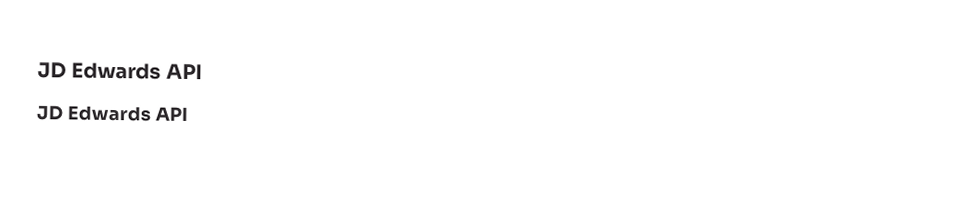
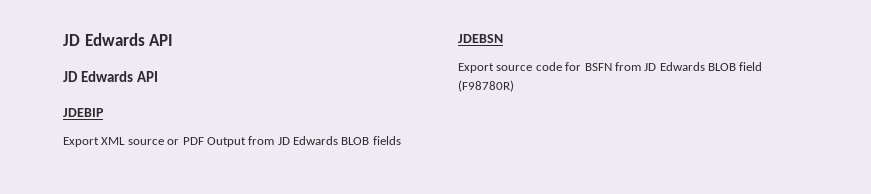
+ JDEBIP
+ Export XML source or PDF Output from JD Edwards BLOB fields
+ JDEBSN
+ Export source code for BSFN from JD Edwards BLOB field (F98780R)

